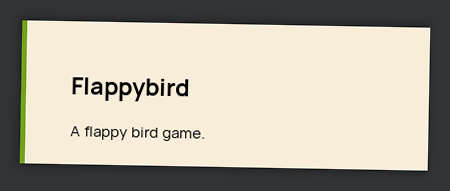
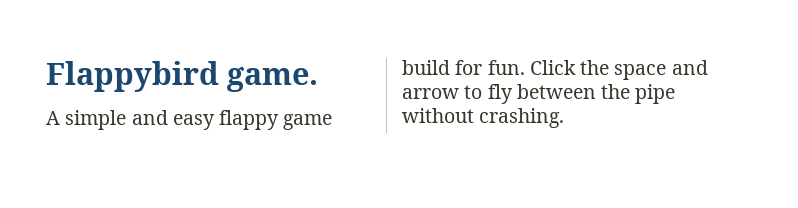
- Flappybird
+ Flappybird game.
- A flappy bird game.
+ A simple and easy flappy game build for fun. Click the space and arrow to fly between the pipe without crashing.

